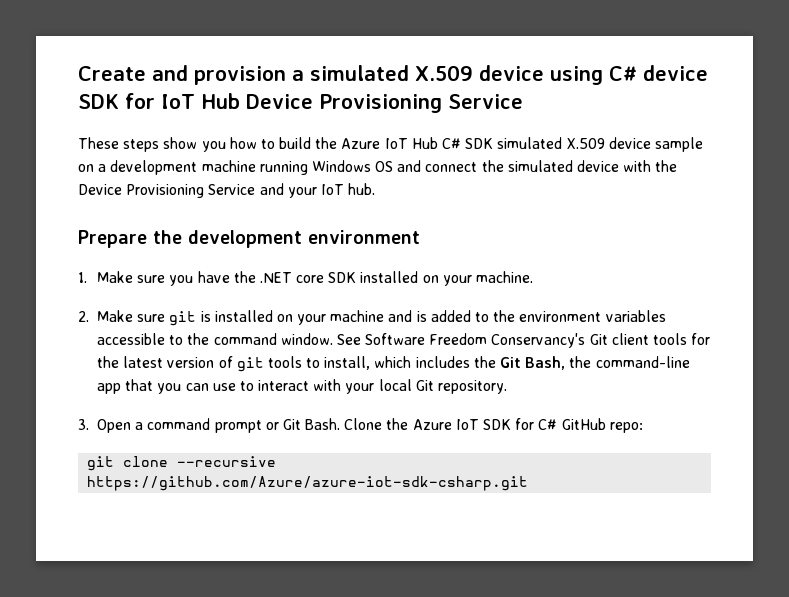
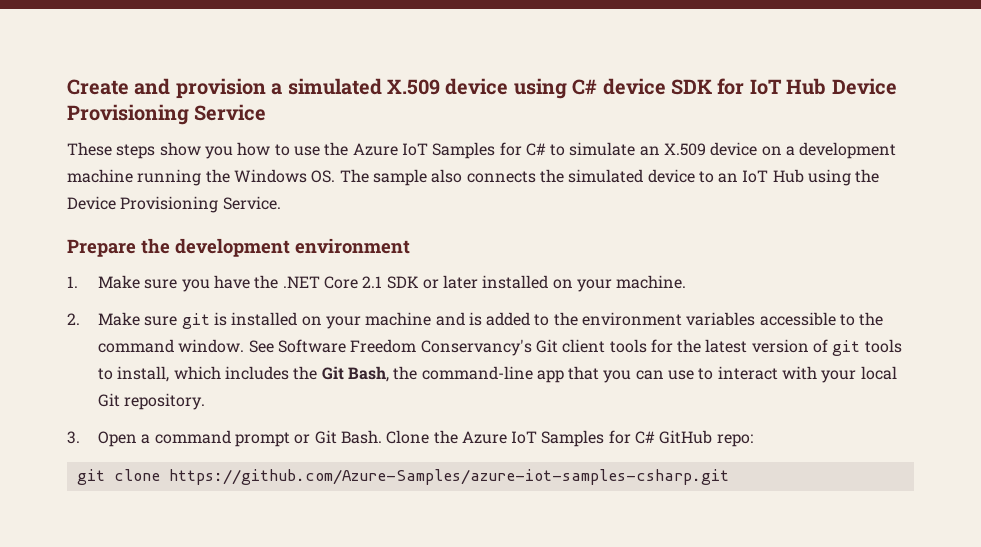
- These steps show you how to build the Azure IoT Hub C# SDK simulated X.509 device sample on a development machine running Windows OS and connect the simulated device with the Device Provisioning Service and your IoT hub.
+ These steps show you how to use the Azure IoT Samples for C# to simulate an X.509 device on a development machine running the Windows OS. The sample also connects the simulated device to an IoT Hub using the Device Provisioning Service.
- 1. Make sure you have the .NET core SDK installed on your machine.
+ 1. Make sure you have the .NET Core 2.1 SDK or later installed on your machine.
- Clone the Azure IoT SDK for C# GitHub repo:
+ Clone the Azure IoT Samples for C# GitHub repo:
- git clone --recursive https://github.com/Azure/azure-iot-sdk-csharp.git
+ git clone https://github.com/Azure-Samples/azure-iot-samples-csharp.git

